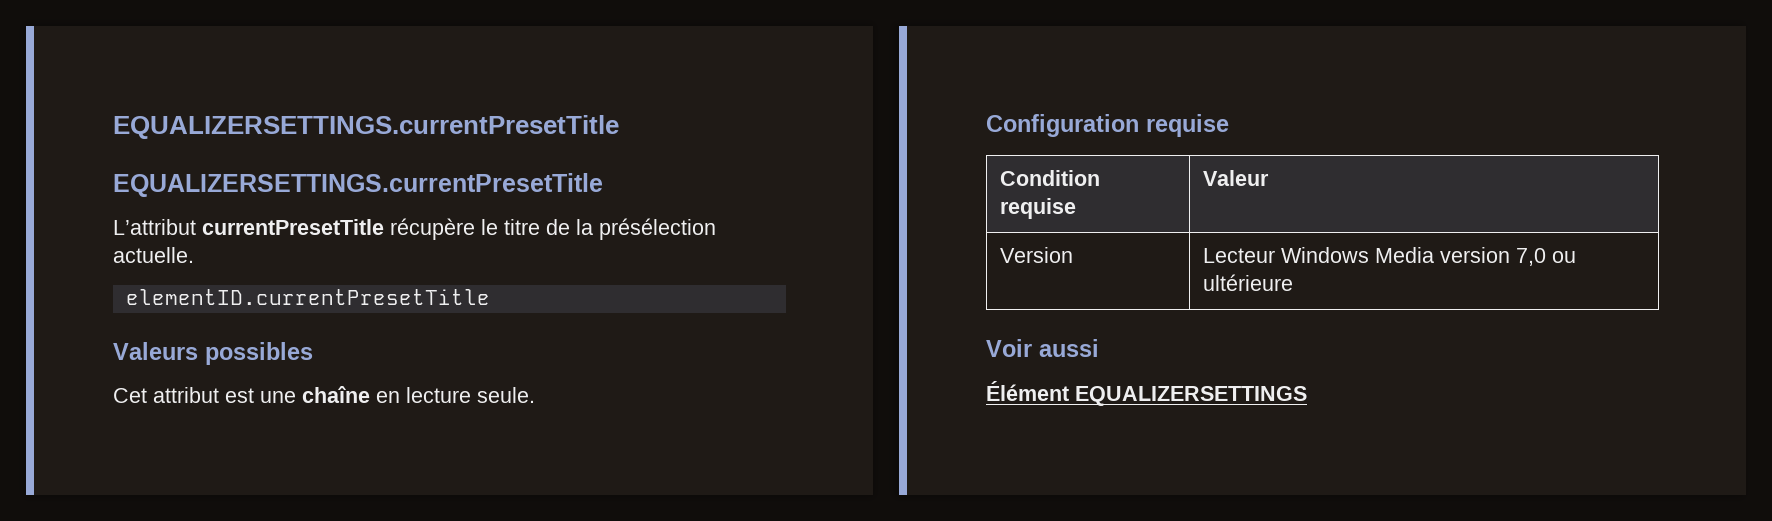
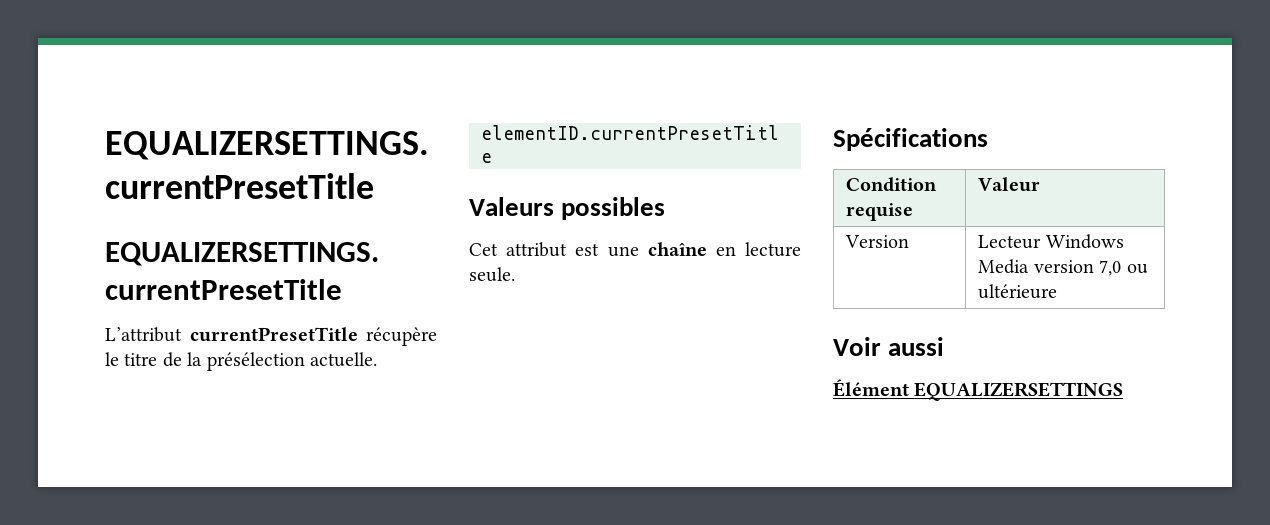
- Configuration requise
+ Spécifications

